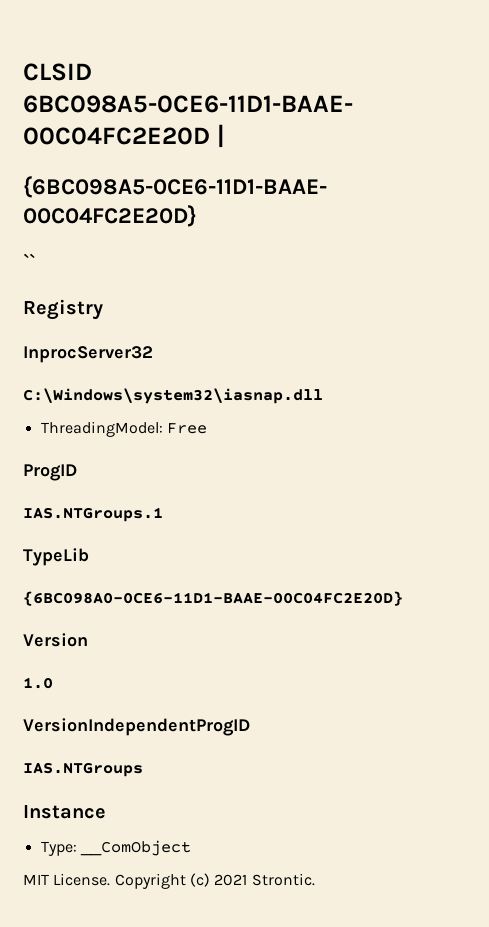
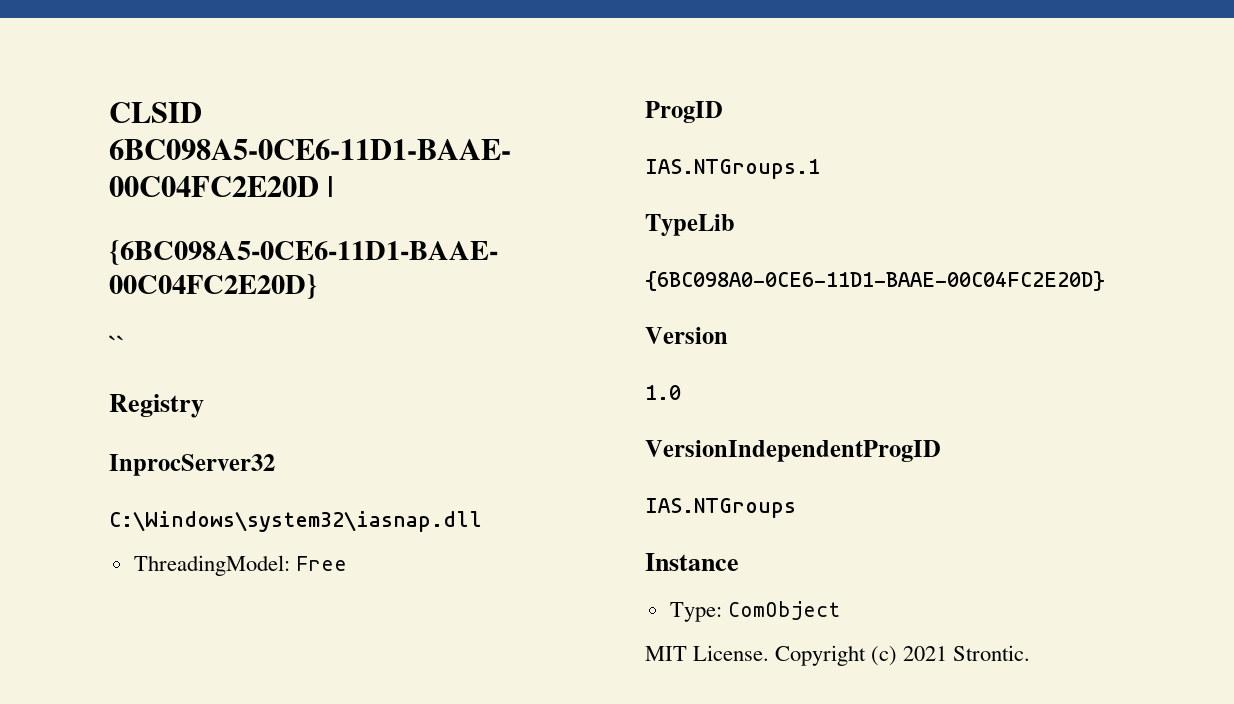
- Type: __ComObject
+ Type: ComObject

